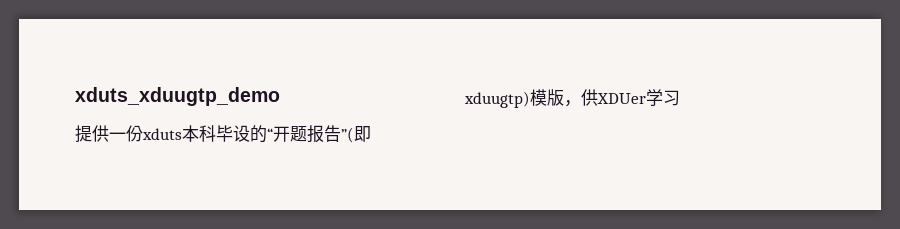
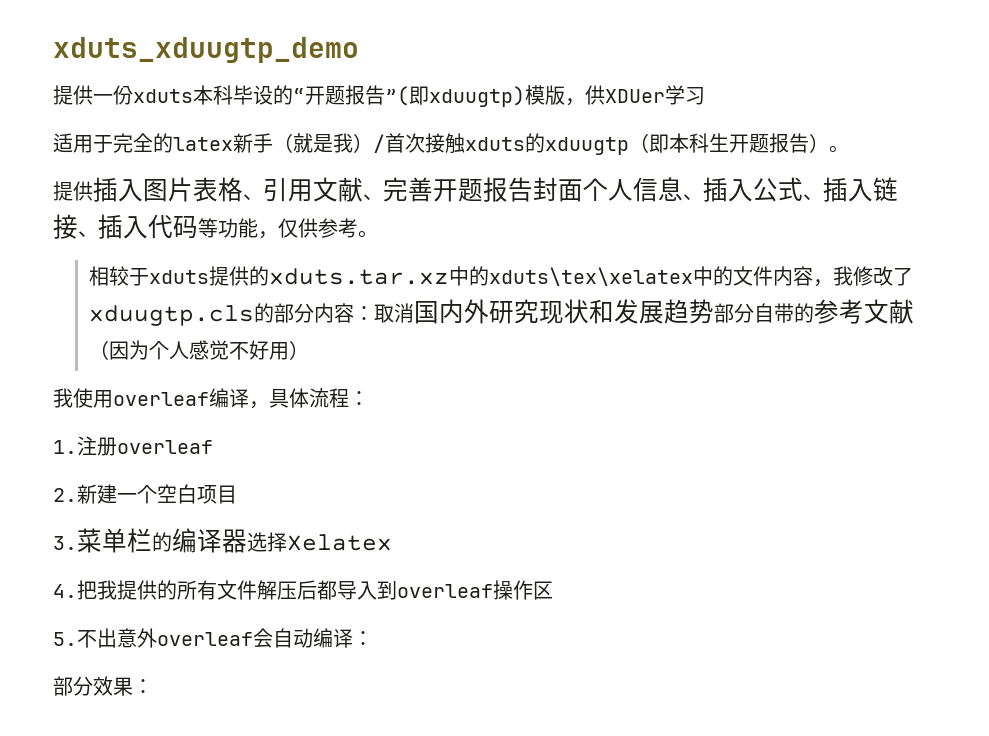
+ 适用于完全的latex新手（就是我）/首次接触xduts的xduugtp（即本科生开题报告）。
+ 提供插入图片表格、引用文献、完善开题报告封面个人信息、插入公式、插入链接、插入代码等功能，仅供参考。
+ 相较于xduts提供的xduts.tar.xz中的xduts\tex\xelatex中的文件内容，我修改了xduugtp.cls的部分内容：取消国内外研究现状和发展趋势部分自带的参考文献（因为个人感觉不好用）
+ 我使用overleaf编译，具体流程：
+ 1.注册overleaf
+ 2.新建一个空白项目
+ 3.菜单栏的编译器选择Xelatex
+ 4.把我提供的所有文件解压后都导入到overleaf操作区
+ 5.不出意外overleaf会自动编译：
+ 部分效果：

